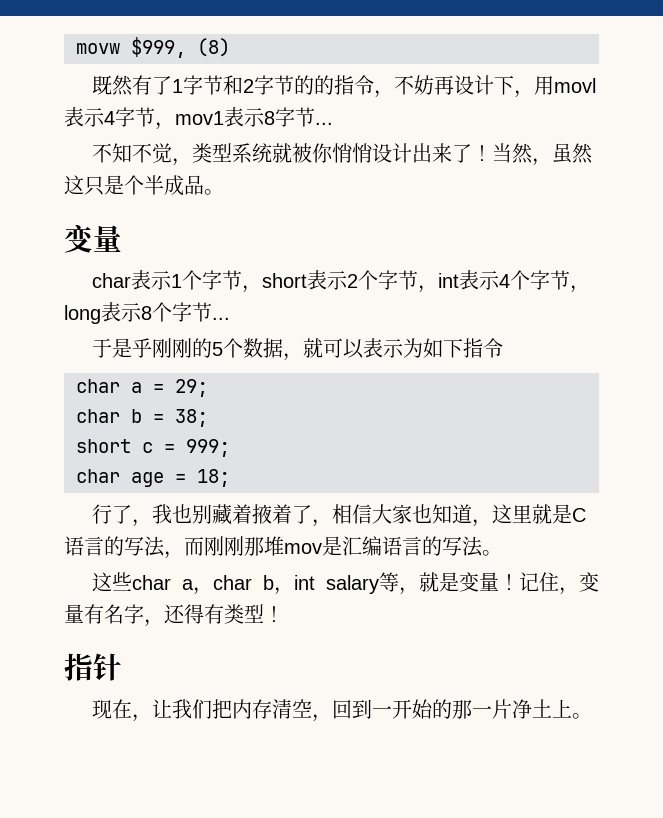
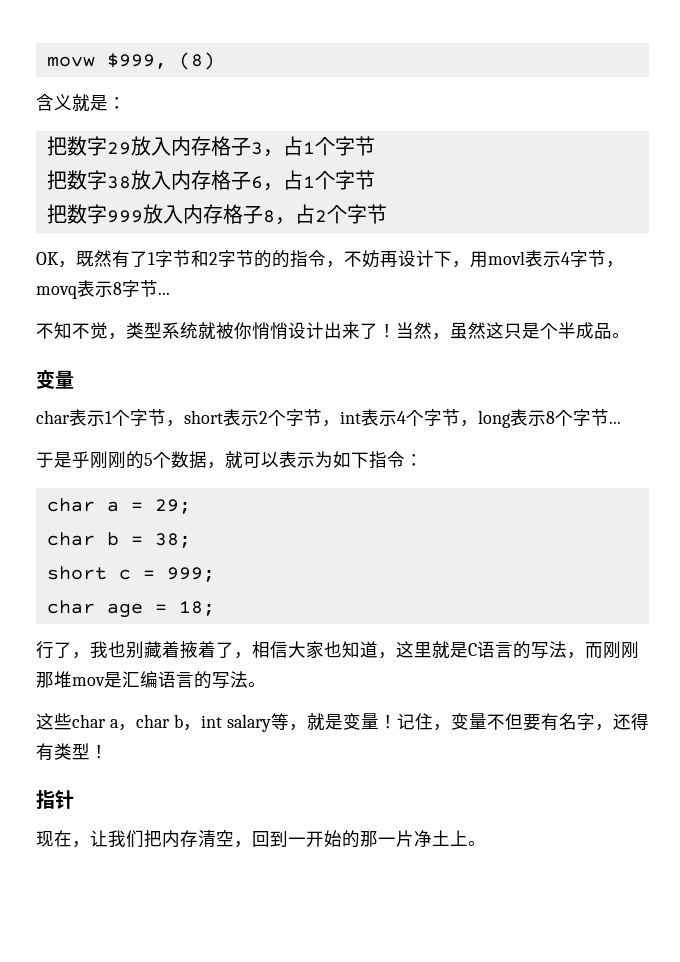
- 既然有了1字节和2字节的的指令，不妨再设计下，用movl表示4字节，mov1表示8字节...
+ 含义就是：
+ 把数字29放入内存格子3，占1个字节
+ 把数字38放入内存格子6，占1个字节
+ 把数字999放入内存格子8，占2个字节
+ OK，既然有了1字节和2字节的的指令，不妨再设计下，用movl表示4字节，movq表示8字节...
- 于是乎刚刚的5个数据，就可以表示为如下指令
+ 于是乎刚刚的5个数据，就可以表示为如下指令：
- 记住，变量有名字，还得有类型！
+ 记住，变量不但要有名字，还得有类型！

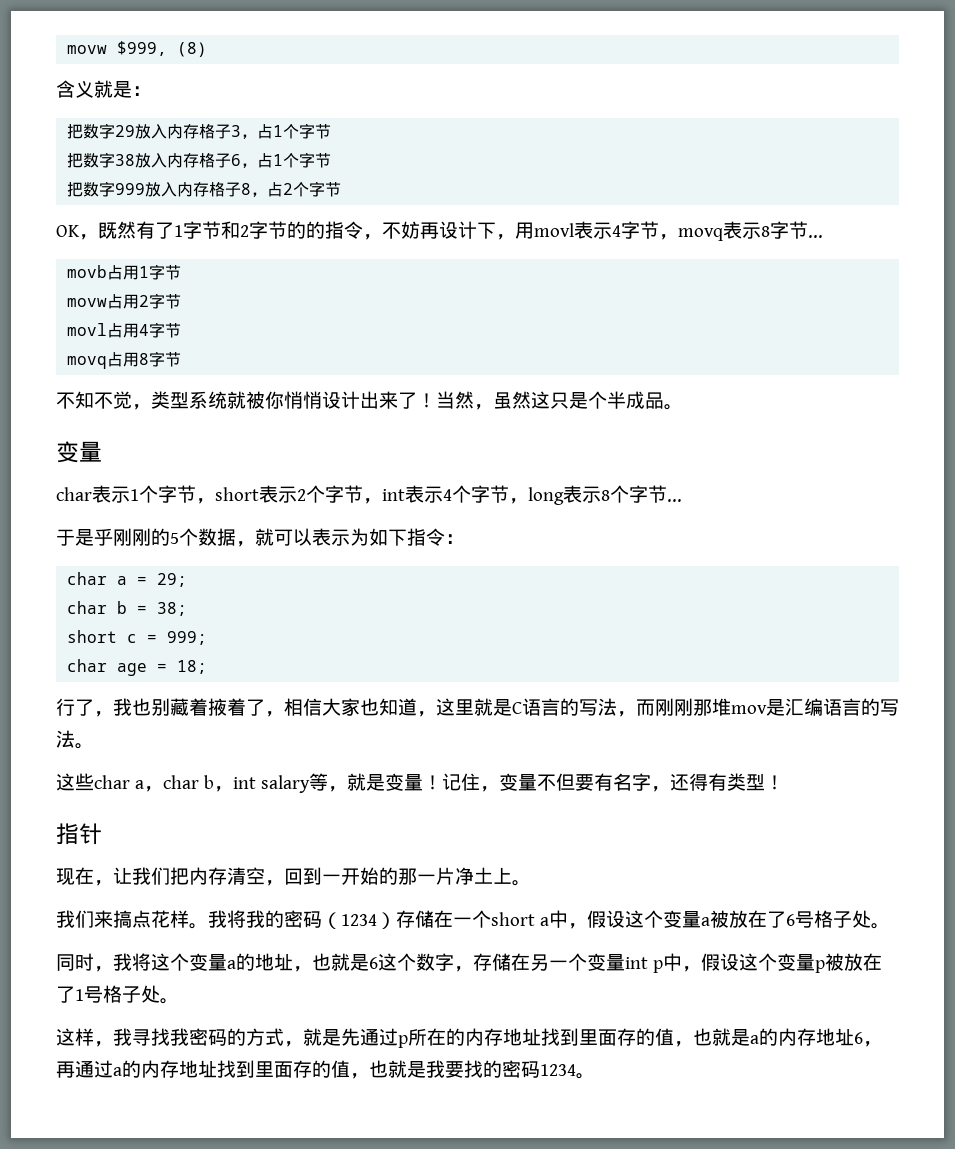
+ movb占用1字节
+ movw占用2字节
+ movl占用4字节
+ movq占用8字节
+ 我们来搞点花样。我将我的密码（1234）存储在一个short a中，假设这个变量a被放在了6号格子处。
+ 同时，我将这个变量a的地址，也就是6这个数字，存储在另一个变量int p中，假设这个变量p被放在了1号格子处。
+ 这样，我寻找我密码的方式，就是先通过p所在的内存地址找到里面存的值，也就是a的内存地址6，再通过a的内存地址找到里面存的值，也就是我要找的密码1234。

